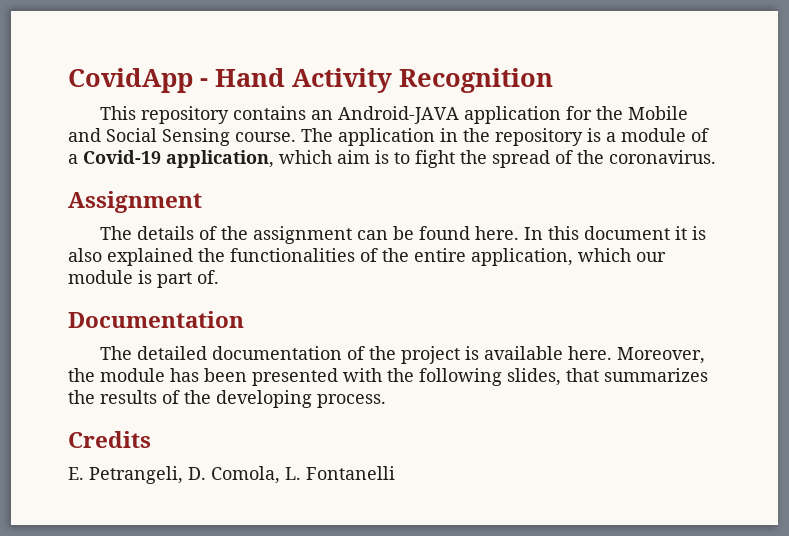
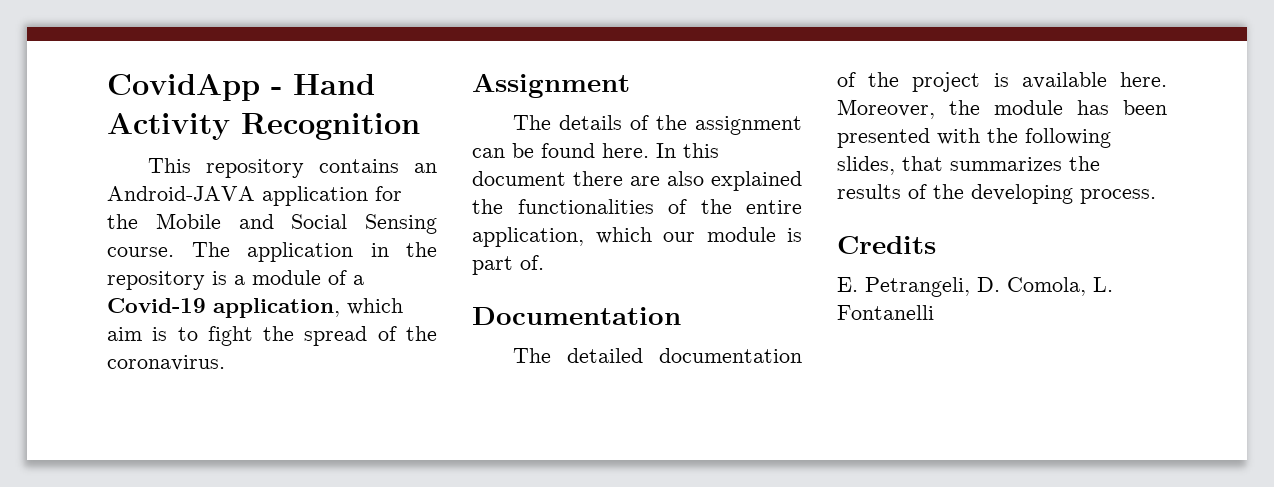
- In this document it is also explained the functionalities of the entire application, which our module is part of.
+ In this document there are also explained the functionalities of the entire application, which our module is part of.

